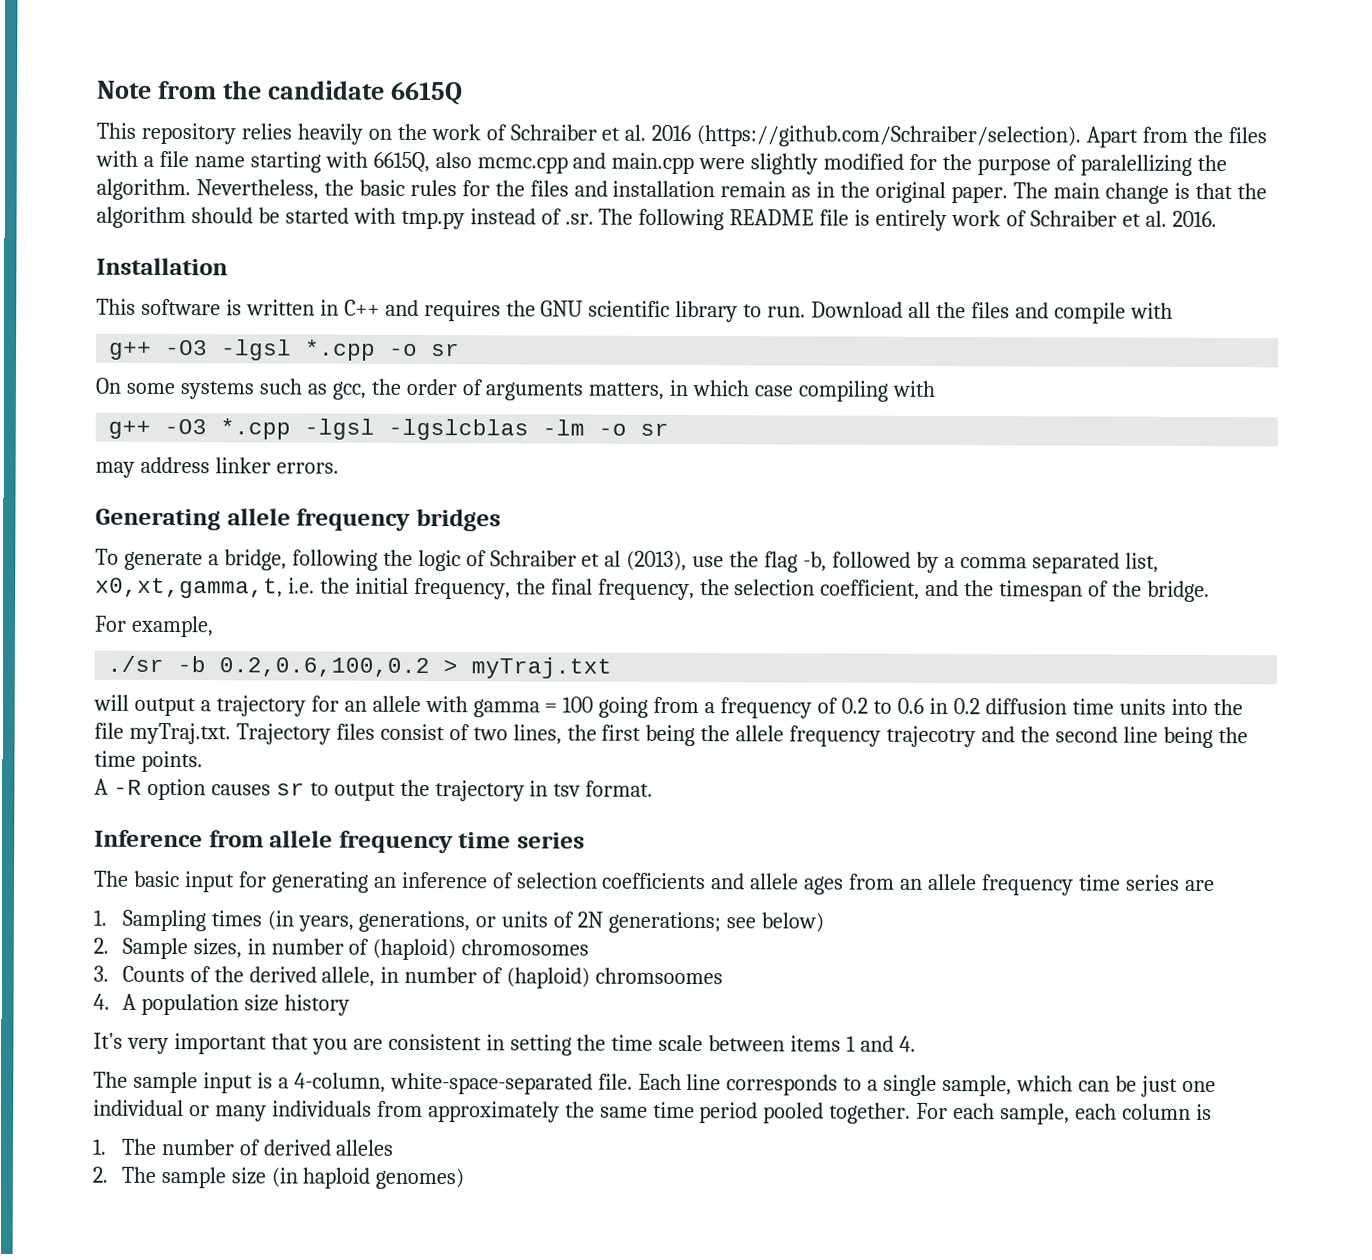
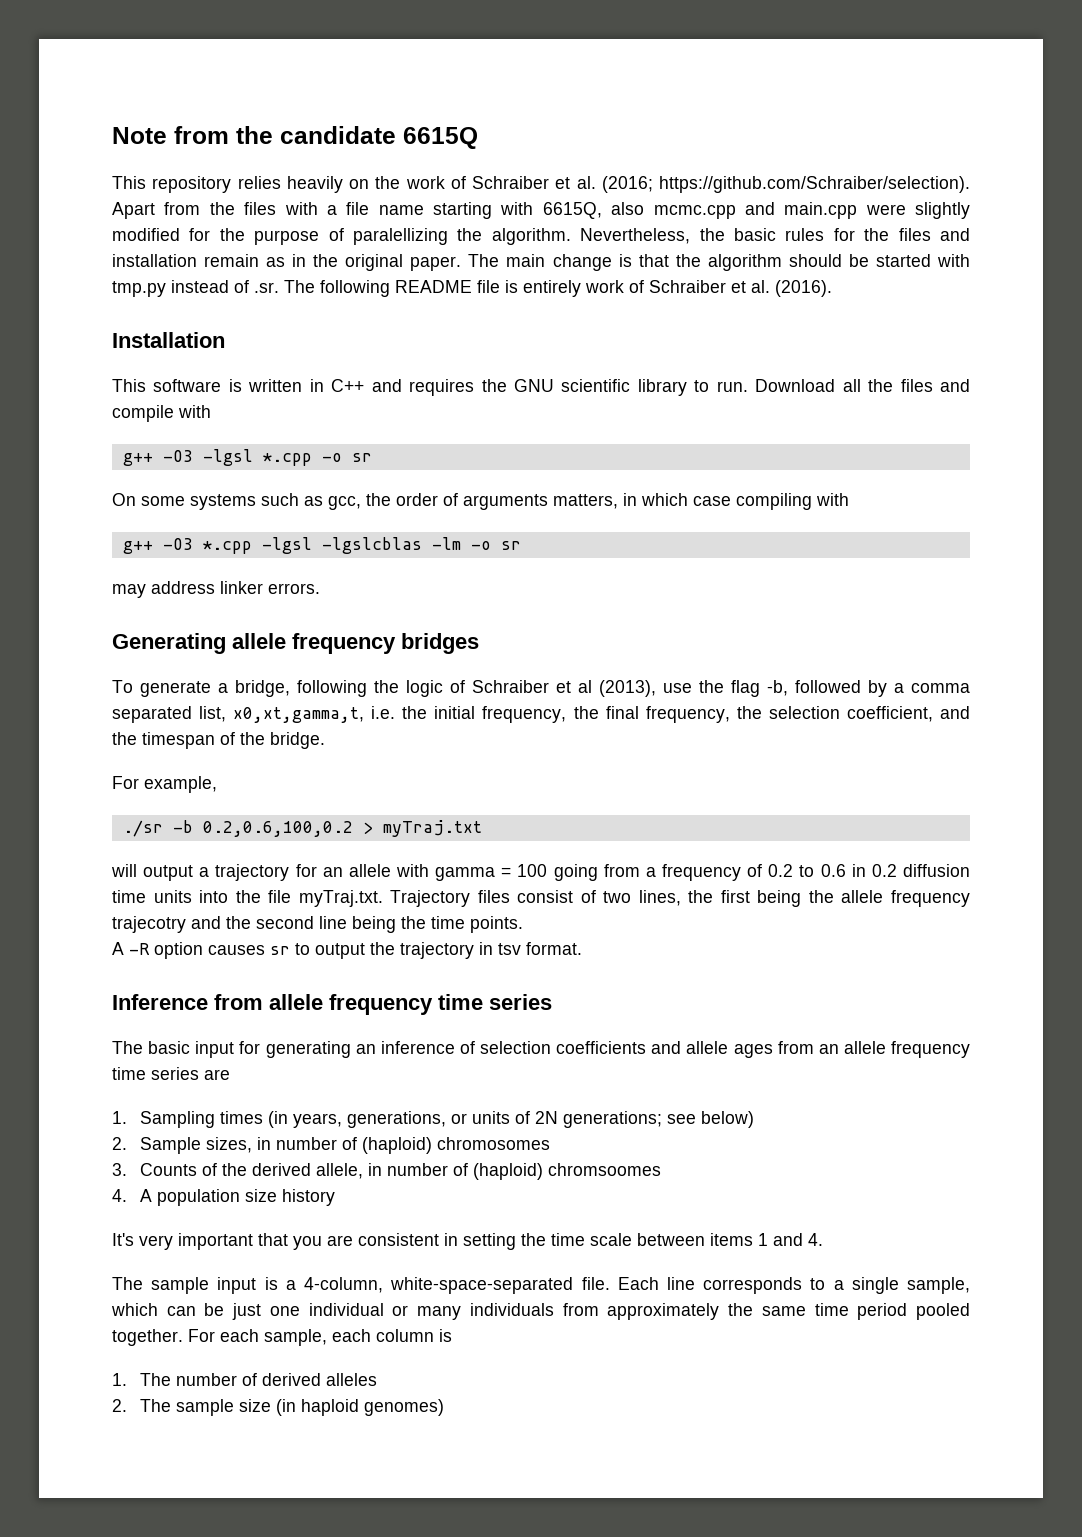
- This repository relies heavily on the work of Schraiber et al. 2016 (https://github.com/Schraiber/selection). Apart from the files with a file name starting with 6615Q, also mcmc.cpp and main.cpp were slightly modified for the purpose of paralellizing the algorithm.
+ This repository relies heavily on the work of Schraiber et al. (2016; https://github.com/Schraiber/selection). Apart from the files with a file name starting with 6615Q, also mcmc.cpp and main.cpp were slightly modified for the purpose of paralellizing the algorithm.
- The main change is that the algorithm should be started with tmp.py instead of .sr. The following README file is entirely work of Schraiber et al. 2016.
+ The main change is that the algorithm should be started with tmp.py instead of .sr. The following README file is entirely work of Schraiber et al. (2016).

